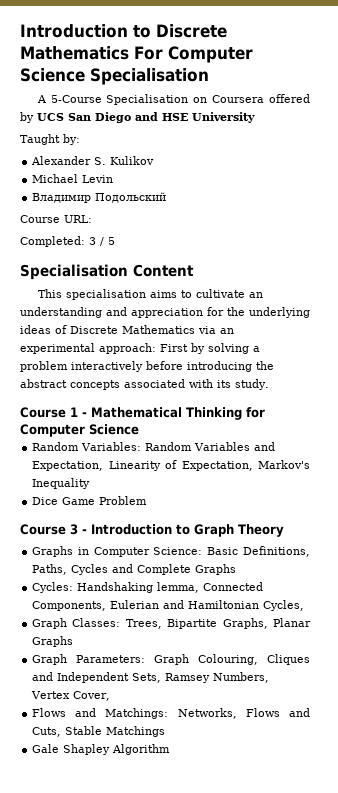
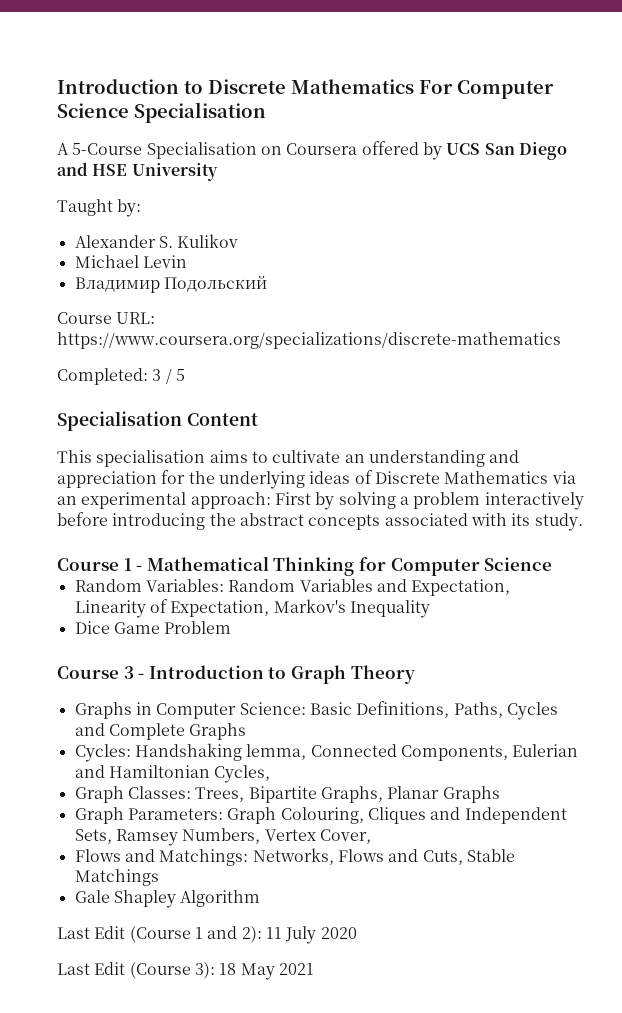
- Course URL:
+ Course URL: https://www.coursera.org/specializations/discrete-mathematics
+ Last Edit (Course 1 and 2): 11 July 2020
+ Last Edit (Course 3): 18 May 2021

